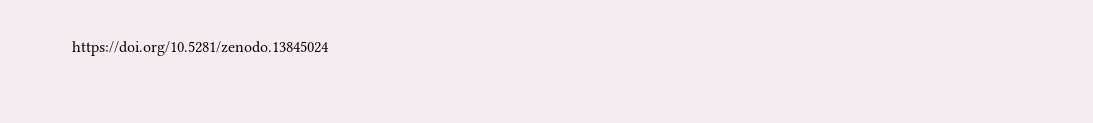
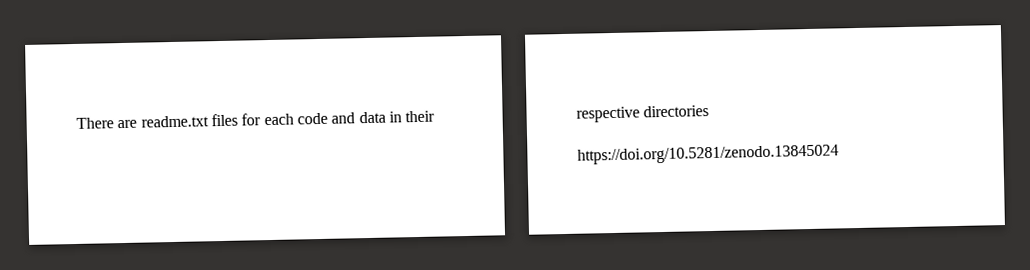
+ There are readme.txt files for each code and data in their respective directories

